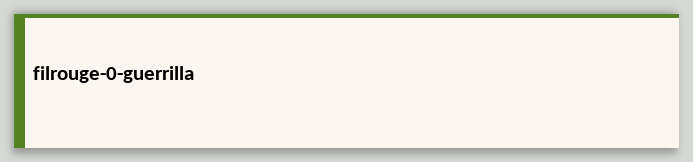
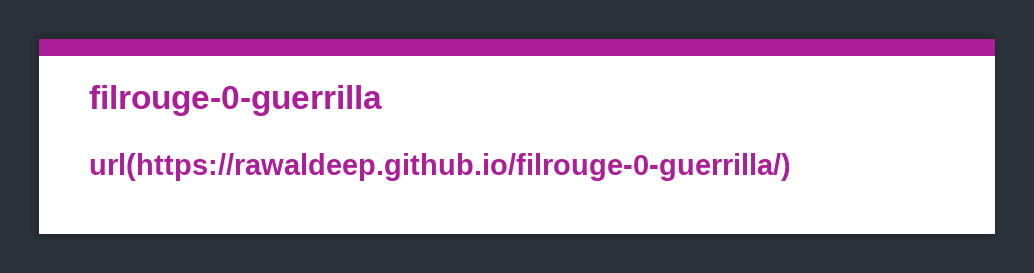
+ url(https://rawaldeep.github.io/filrouge-0-guerrilla/)

